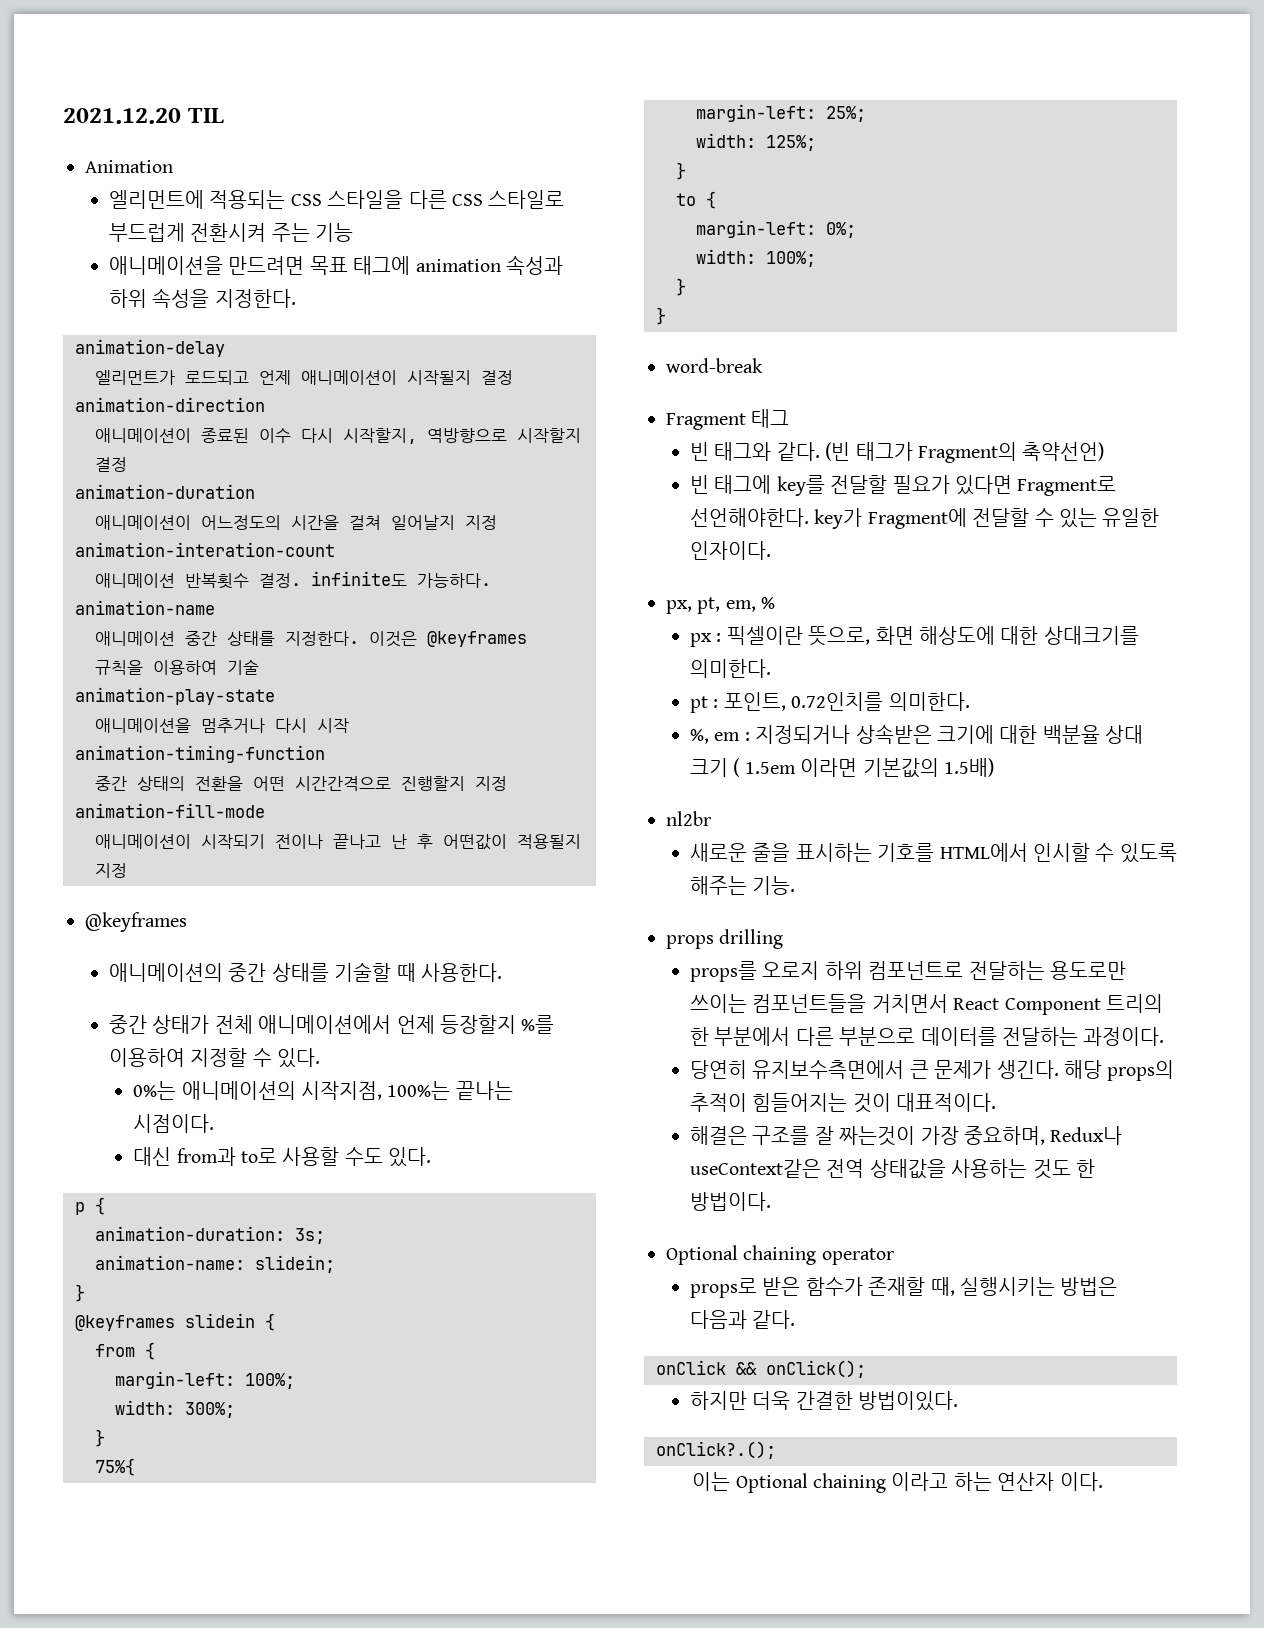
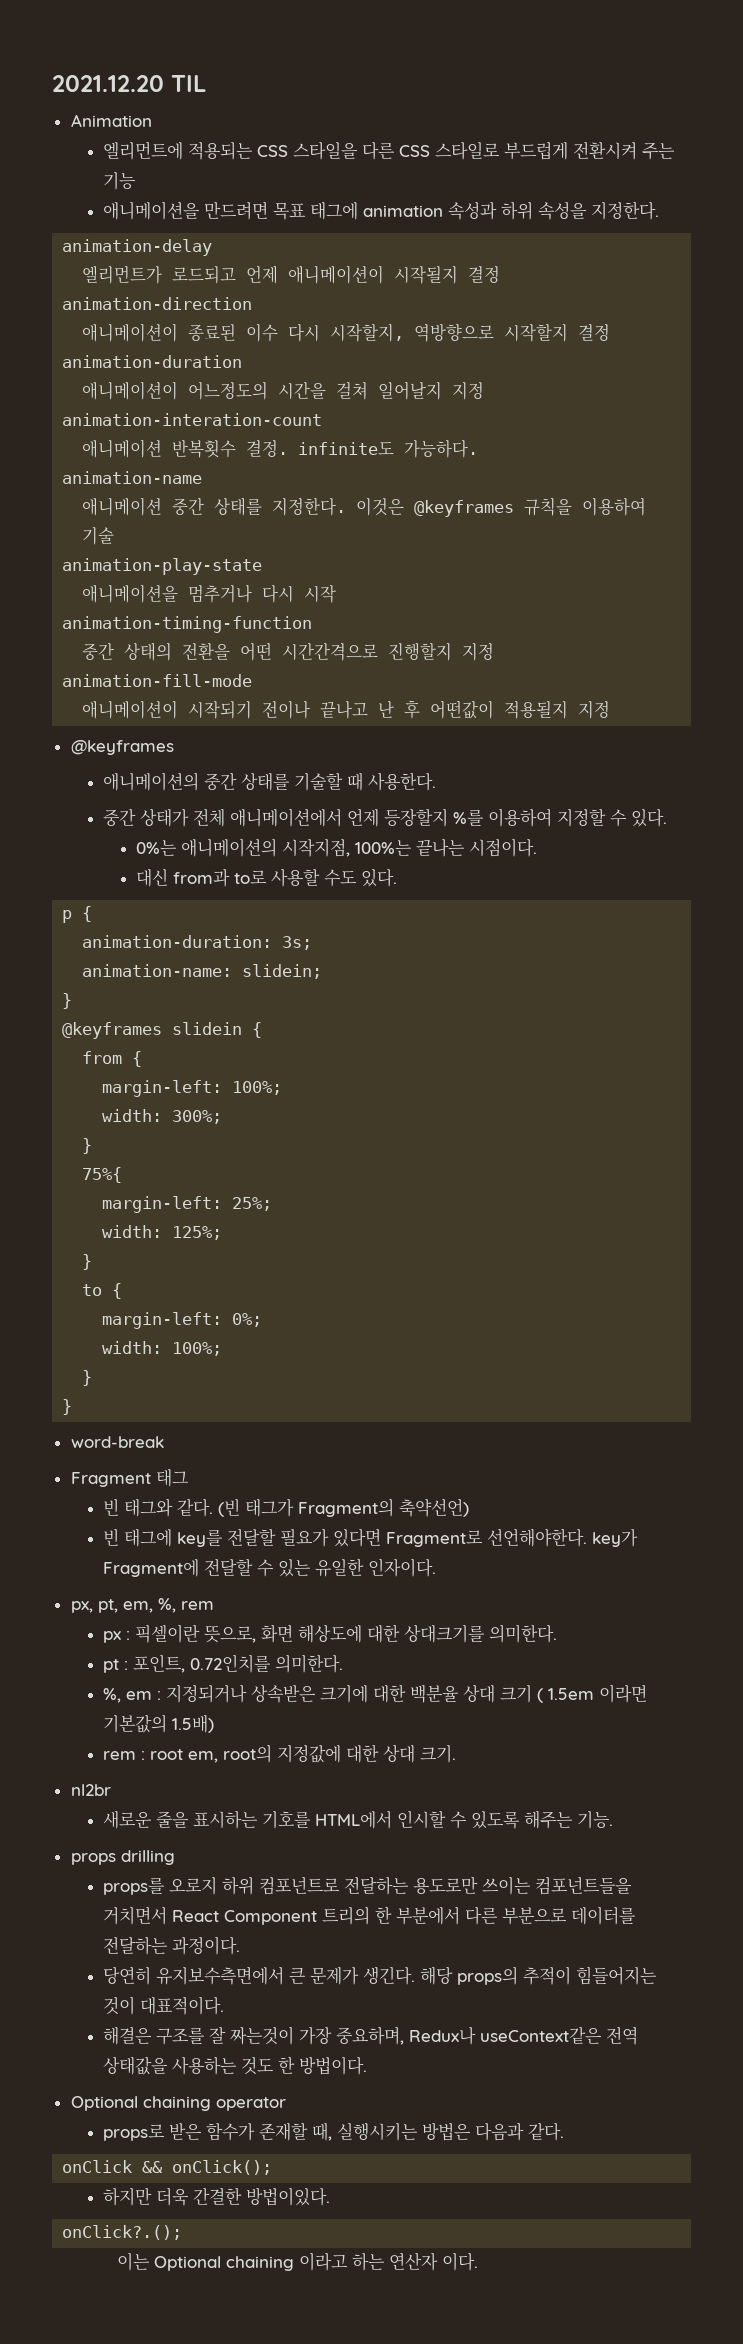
- px, pt, em, %
+ px, pt, em, %, rem
+ rem : root em, root의 지정값에 대한 상대 크기.

